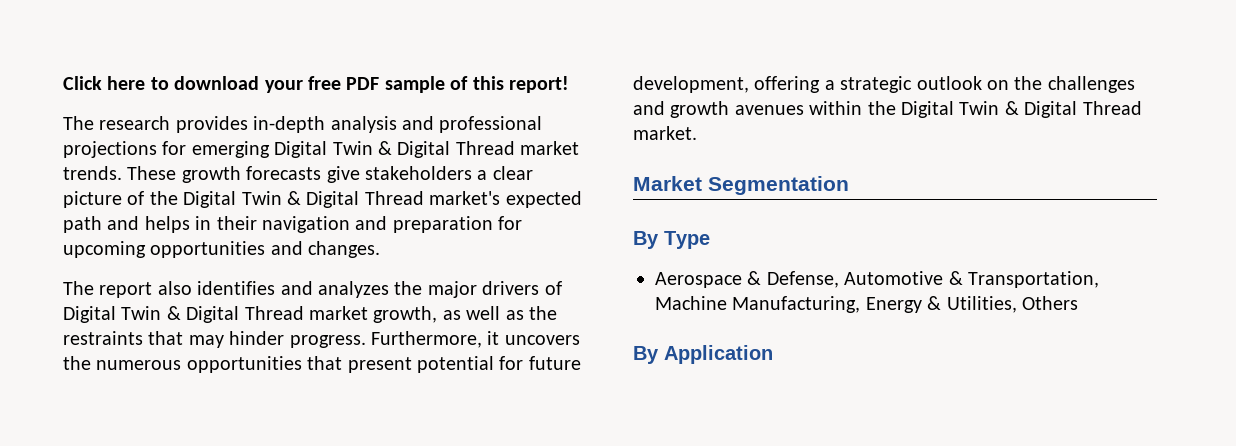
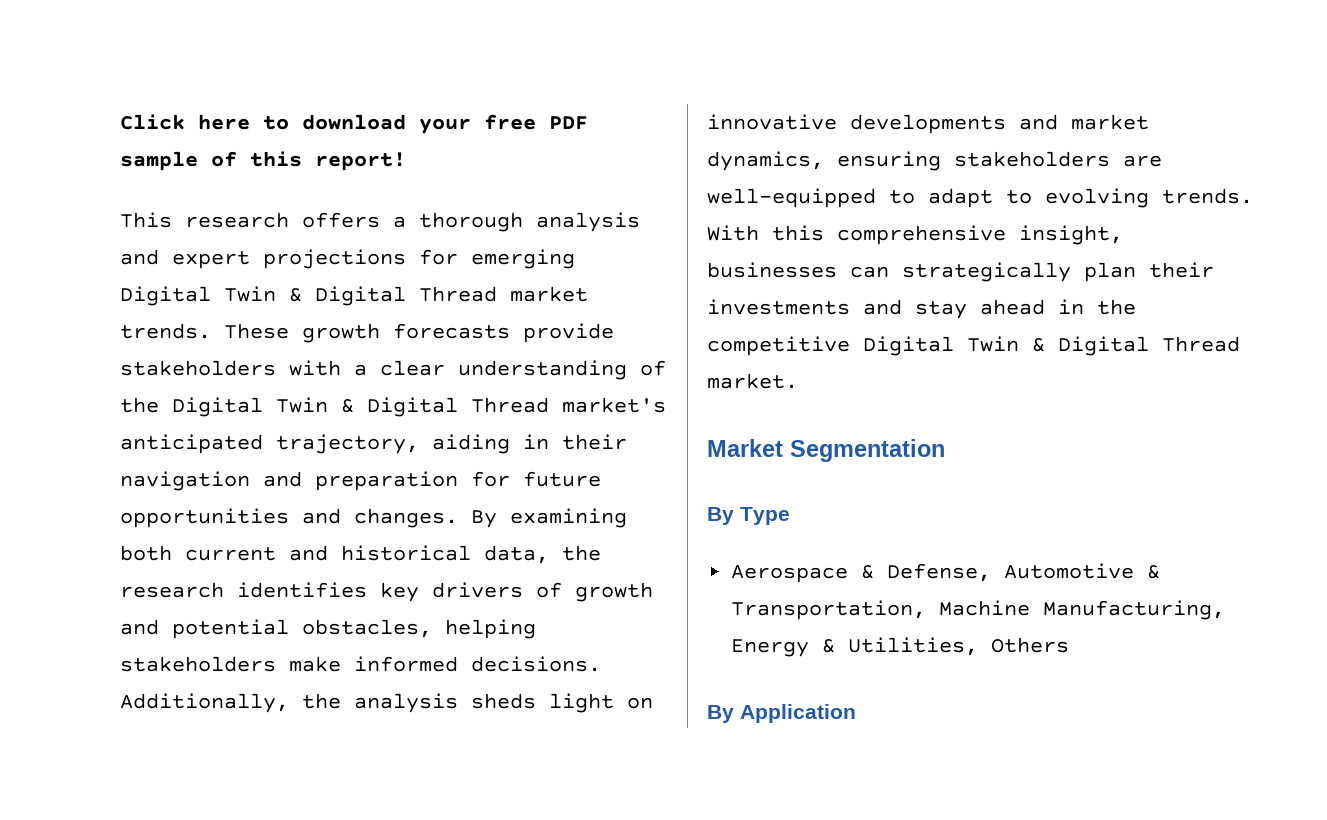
- The research provides in-depth analysis and professional projections for emerging Digital Twin & Digital Thread market trends.
+ This research offers a thorough analysis and expert projections for emerging Digital Twin & Digital Thread market trends.
- These growth forecasts give stakeholders a clear picture of the Digital Twin & Digital Thread market's expected path and helps in their navigation and preparation for upcoming opportunities and changes.
- The report also identifies and analyzes the major drivers of Digital Twin & Digital Thread market growth, as well as the restraints that may hinder progress. Furthermore, it uncovers the numerous opportunities that present potential for future development, offering a strategic outlook on the challenges and growth avenues within the Digital Twin & Digital Thread market.
+ These growth forecasts provide stakeholders with a clear understanding of the Digital Twin & Digital Thread market's anticipated trajectory, aiding in their navigation and preparation for future opportunities and changes. By examining both current and historical data, the research identifies key drivers of growth and potential obstacles, helping stakeholders make informed decisions. Additionally, the analysis sheds light on innovative developments and market dynamics, ensuring stakeholders are well-equipped to adapt to evolving trends. With this comprehensive insight, businesses can strategically plan their investments and stay ahead in the competitive Digital Twin & Digital Thread market.

